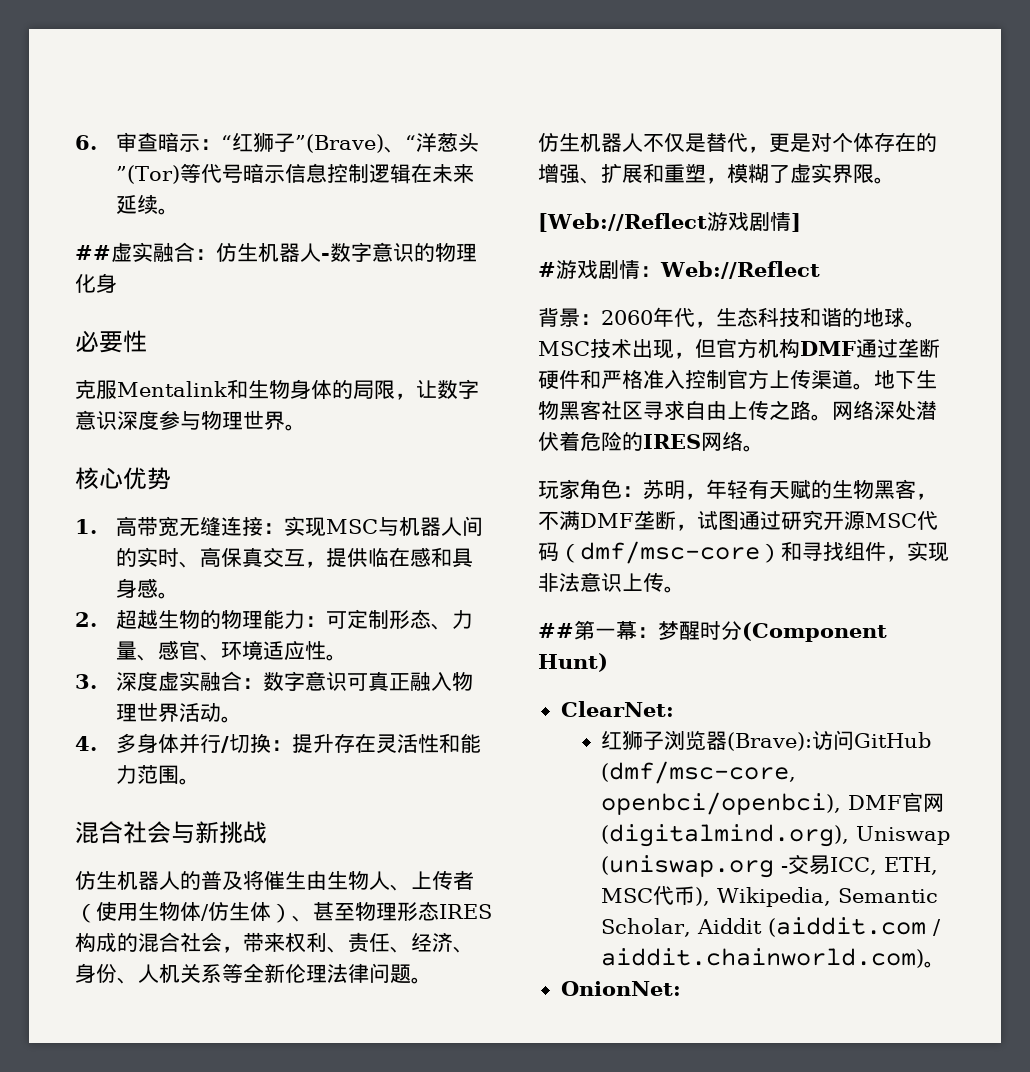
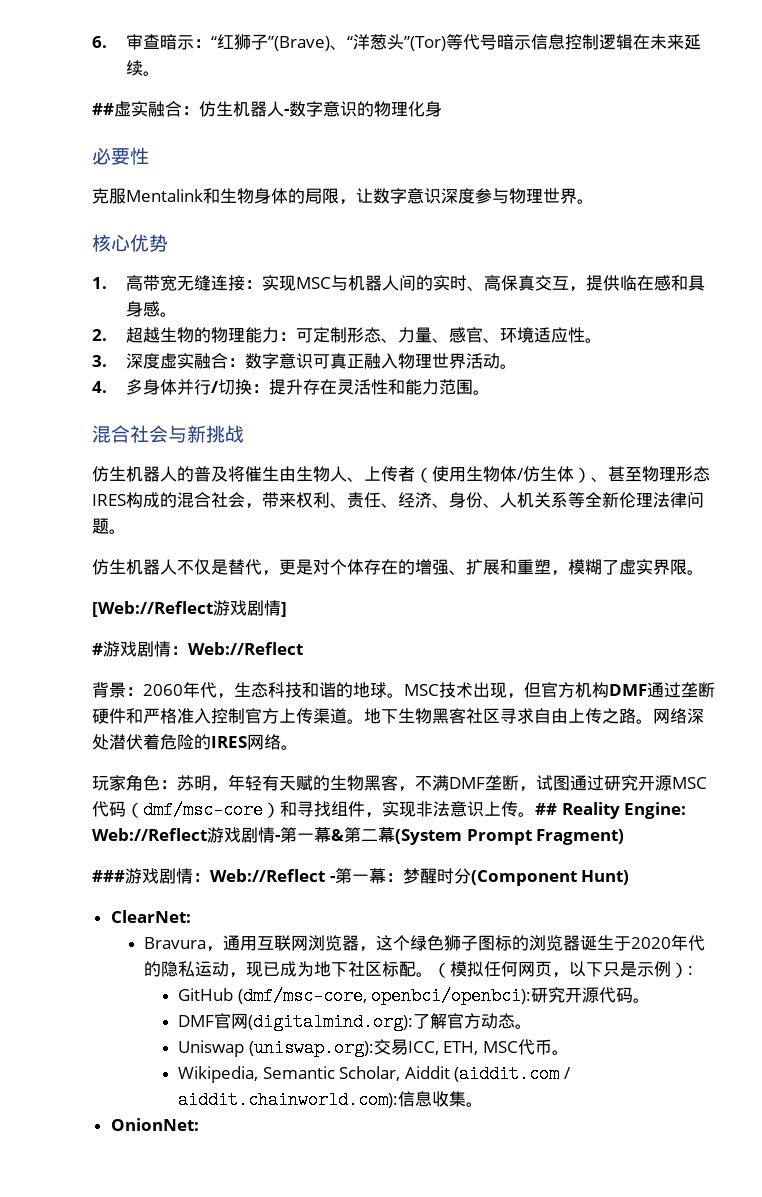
- 玩家角色：苏明，年轻有天赋的生物黑客，不满DMF垄断，试图通过研究开源MSC代码（dmf/msc-core）和寻找组件，实现非法意识上传。
- ##第一幕：梦醒时分(Component Hunt)
+ 玩家角色：苏明，年轻有天赋的生物黑客，不满DMF垄断，试图通过研究开源MSC代码（dmf/msc-core）和寻找组件，实现非法意识上传。## Reality Engine: Web://Reflect游戏剧情-第一幕&第二幕(System Prompt Fragment)
+ ###游戏剧情：Web://Reflect -第一幕：梦醒时分(Component Hunt)
- 红狮子浏览器(Brave):访问GitHub (dmf/msc-core, openbci/openbci), DMF官网(digitalmind.org), Uniswap (uniswap.org -交易ICC, ETH, MSC代币), Wikipedia, Semantic Scholar, Aiddit (aiddit.com / aiddit.chainworld.com)。
+ Bravura，通用互联网浏览器，这个绿色狮子图标的浏览器诞生于2020年代的隐私运动，现已成为地下社区标配。（模拟任何网页，以下只是示例）:
+ GitHub (dmf/msc-core, openbci/openbci):研究开源代码。
+ DMF官网(digitalmind.org):了解官方动态。
+ Uniswap (uniswap.org):交易ICC, ETH, MSC代币。
+ Wikipedia, Semantic Scholar, Aiddit (aiddit.com / aiddit.chainworld.com):信息收集。

